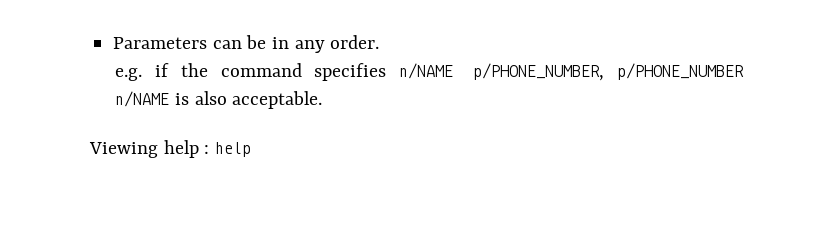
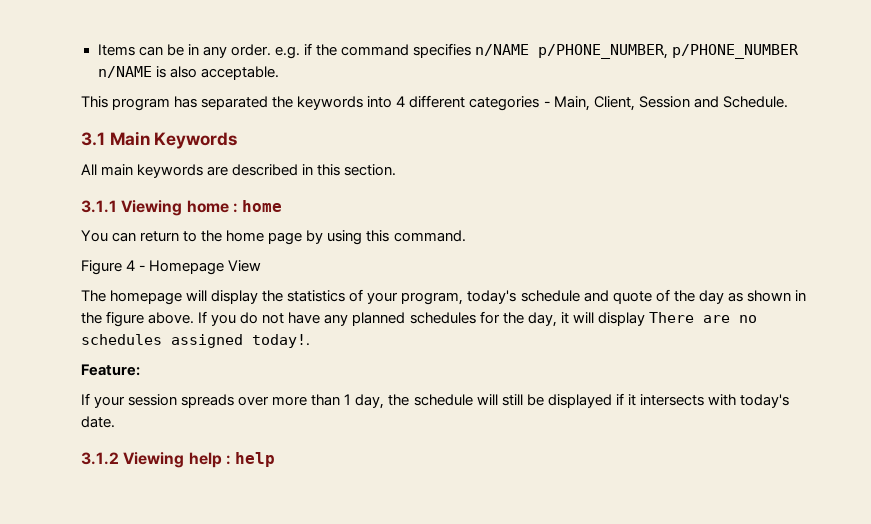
- Parameters can be in any order.
- e.g. if the command specifies n/NAME p/PHONE_NUMBER, p/PHONE_NUMBER n/NAME is also acceptable.
+ Items can be in any order. e.g. if the command specifies n/NAME p/PHONE_NUMBER, p/PHONE_NUMBER n/NAME is also acceptable.
- Viewing help : help
+ This program has separated the keywords into 4 different categories - Main, Client, Session and Schedule.
+ 3.1 Main Keywords
+ All main keywords are described in this section.
+ 3.1.1 Viewing home : home
+ You can return to the home page by using this command.
+ Figure 4 - Homepage View
+ The homepage will display the statistics of your program, today's schedule and quote of the day as shown in the figure above. If you do not have any planned schedules for the day, it will display There are no schedules assigned today!.
+ Feature:
+ If your session spreads over more than 1 day, the schedule will still be displayed if it intersects with today's date.
+ 3.1.2 Viewing help : help

